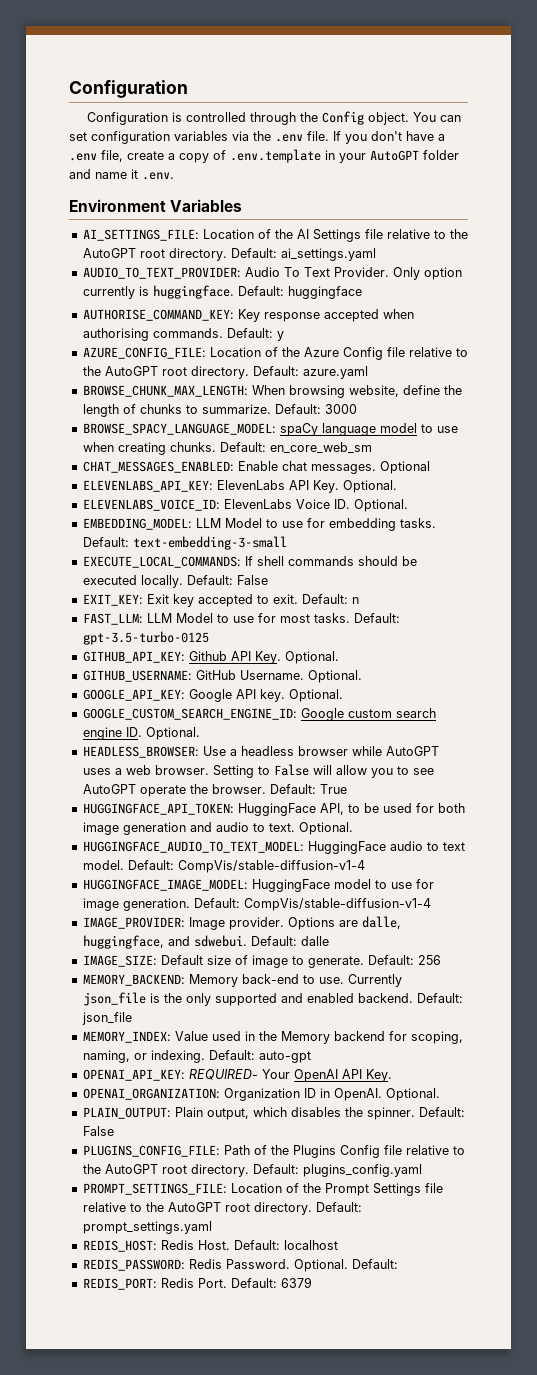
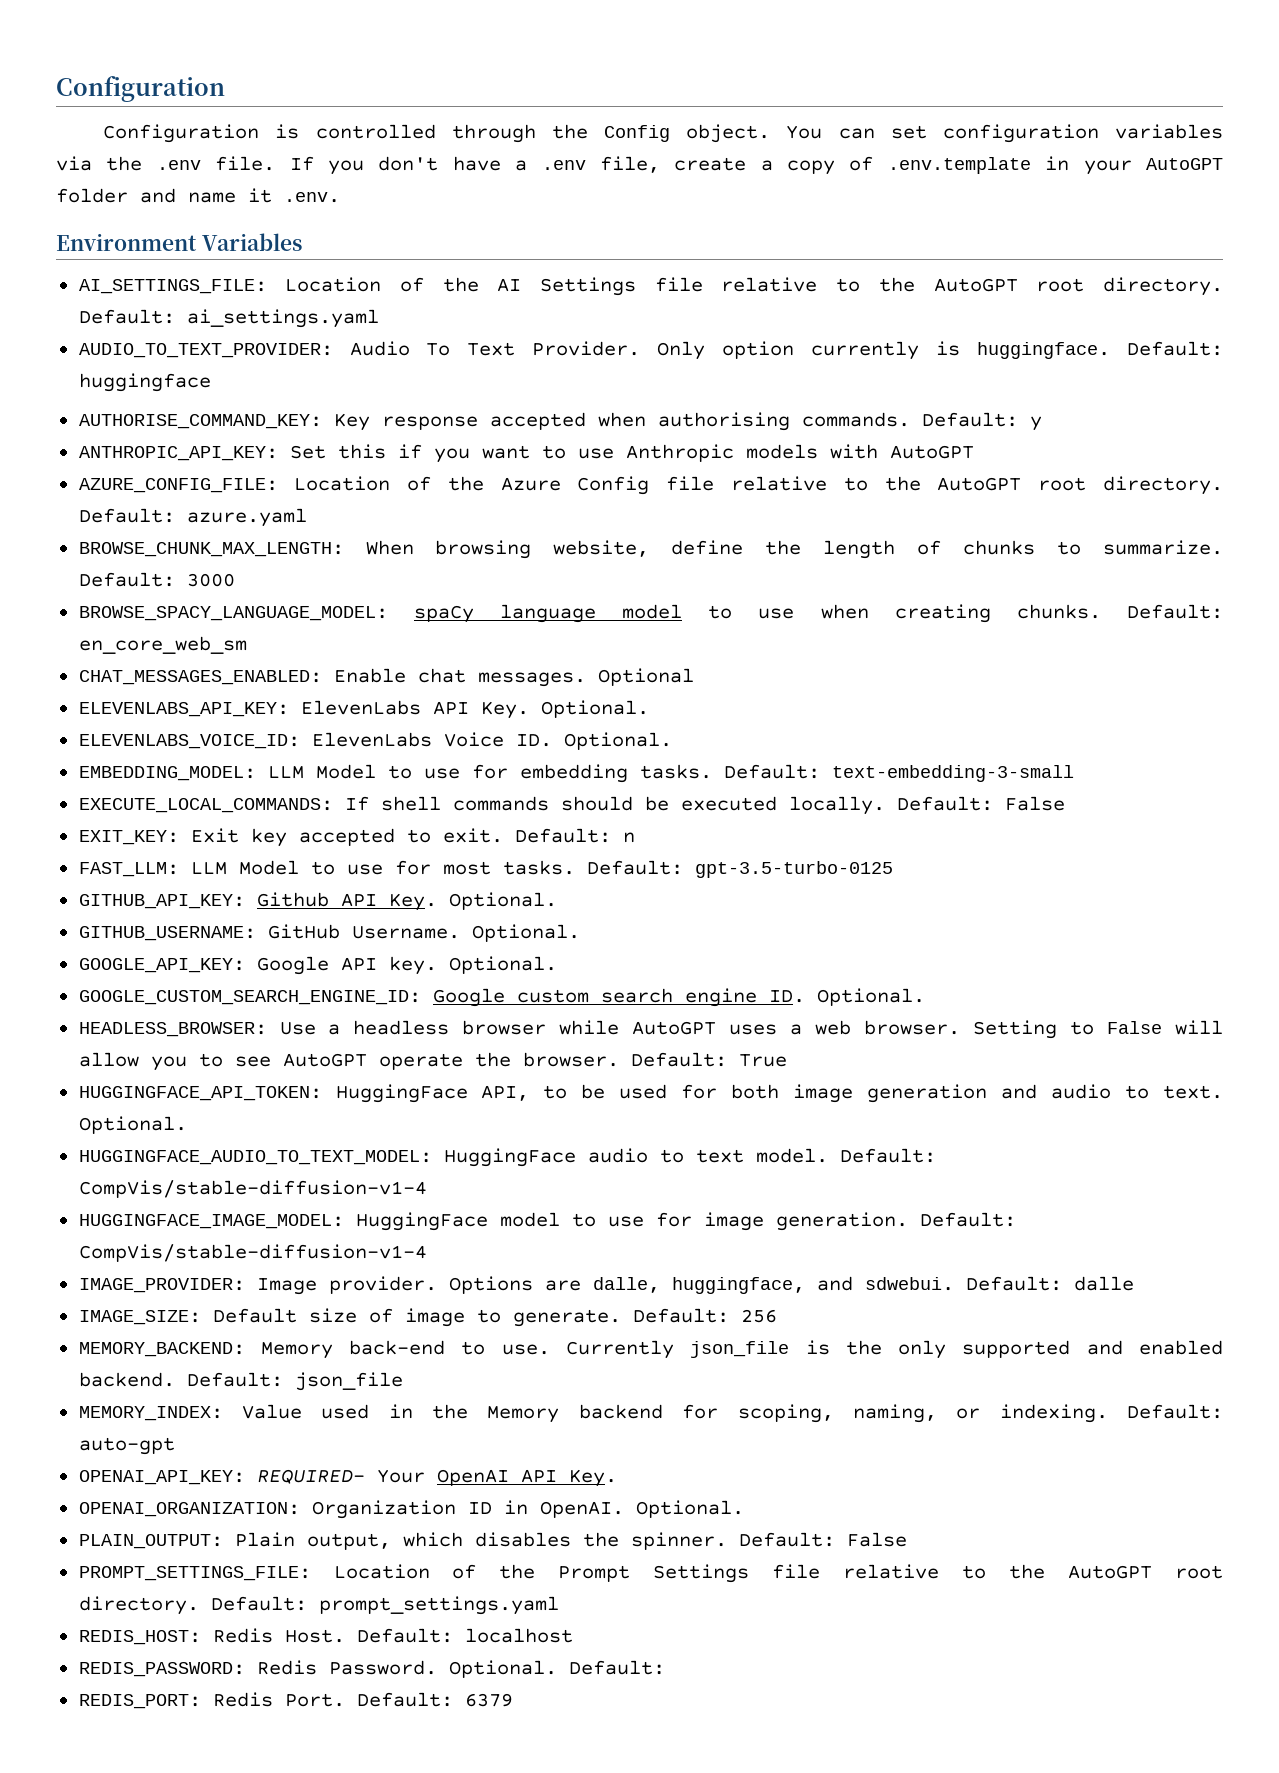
+ ANTHROPIC_API_KEY: Set this if you want to use Anthropic models with AutoGPT
- PLUGINS_CONFIG_FILE: Path of the Plugins Config file relative to the AutoGPT root directory. Default: plugins_config.yaml

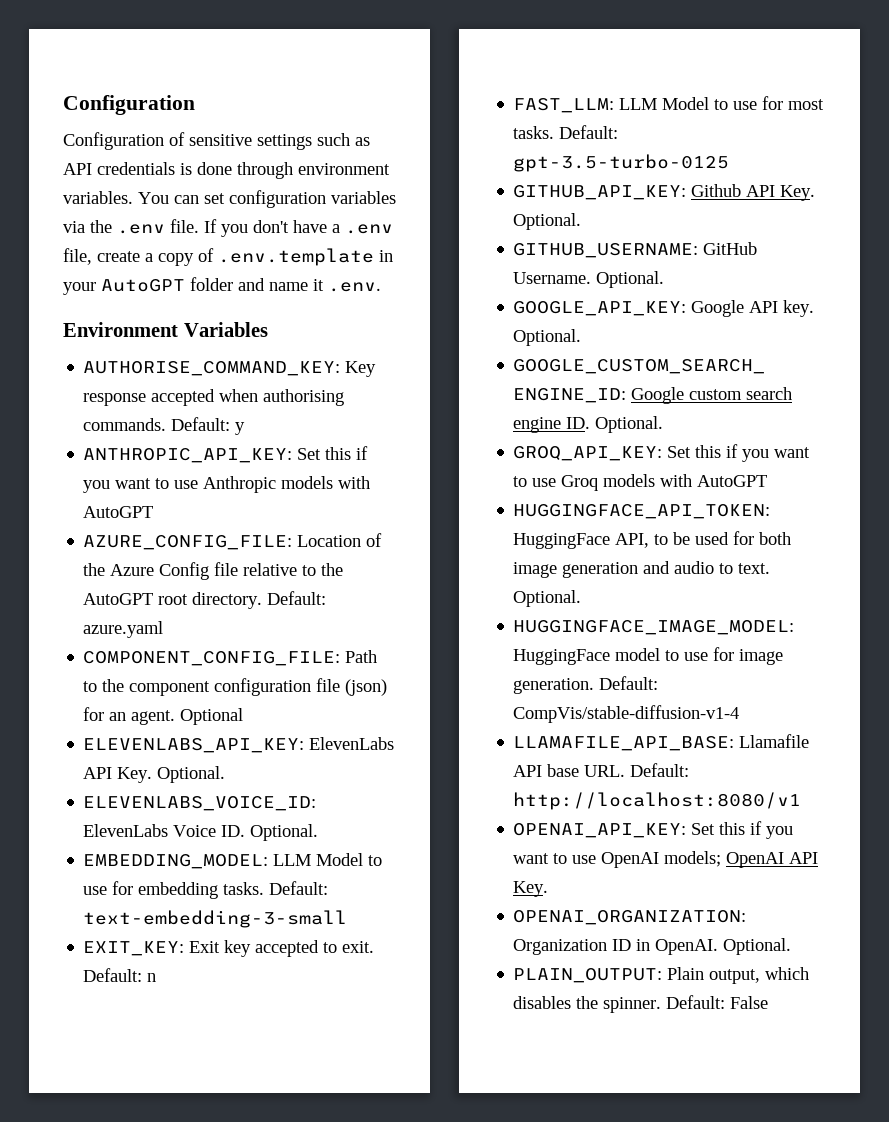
- Configuration is controlled through the Config object.
+ Configuration of sensitive settings such as API credentials is done through environment variables.
- AI_SETTINGS_FILE: Location of the AI Settings file relative to the AutoGPT root directory. Default: ai_settings.yaml
- AUDIO_TO_TEXT_PROVIDER: Audio To Text Provider. Only option currently is huggingface. Default: huggingface
- BROWSE_CHUNK_MAX_LENGTH: When browsing website, define the length of chunks to summarize. Default: 3000
- BROWSE_SPACY_LANGUAGE_MODEL: spaCy language model to use when creating chunks. Default: en_core_web_sm
- CHAT_MESSAGES_ENABLED: Enable chat messages.
+ COMPONENT_CONFIG_FILE: Path to the component configuration file (json) for an agent.
- EXECUTE_LOCAL_COMMANDS: If shell commands should be executed locally. Default: False
- HEADLESS_BROWSER: Use a headless browser while AutoGPT uses a web browser. Setting to False will allow you to see AutoGPT operate the browser. Default: True
+ GROQ_API_KEY: Set this if you want to use Groq models with AutoGPT
- HUGGINGFACE_AUDIO_TO_TEXT_MODEL: HuggingFace audio to text model. Default: CompVis/stable-diffusion-v1-4
- IMAGE_PROVIDER: Image provider. Options are dalle, huggingface, and sdwebui. Default: dalle
- IMAGE_SIZE: Default size of image to generate. Default: 256
- MEMORY_BACKEND: Memory back-end to use. Currently json_file is the only supported and enabled backend. Default: json_file
- MEMORY_INDEX: Value used in the Memory backend for scoping, naming, or indexing. Default: auto-gpt
- OPENAI_API_KEY: REQUIRED- Your OpenAI API Key.
+ LLAMAFILE_API_BASE: Llamafile API base URL. Default: http://localhost:8080/v1
+ OPENAI_API_KEY: Set this if you want to use OpenAI models; OpenAI API Key.
- PROMPT_SETTINGS_FILE: Location of the Prompt Settings file relative to the AutoGPT root directory. Default: prompt_settings.yaml
- REDIS_HOST: Redis Host. Default: localhost
- REDIS_PASSWORD: Redis Password. Optional. Default:
- REDIS_PORT: Redis Port. Default: 6379

